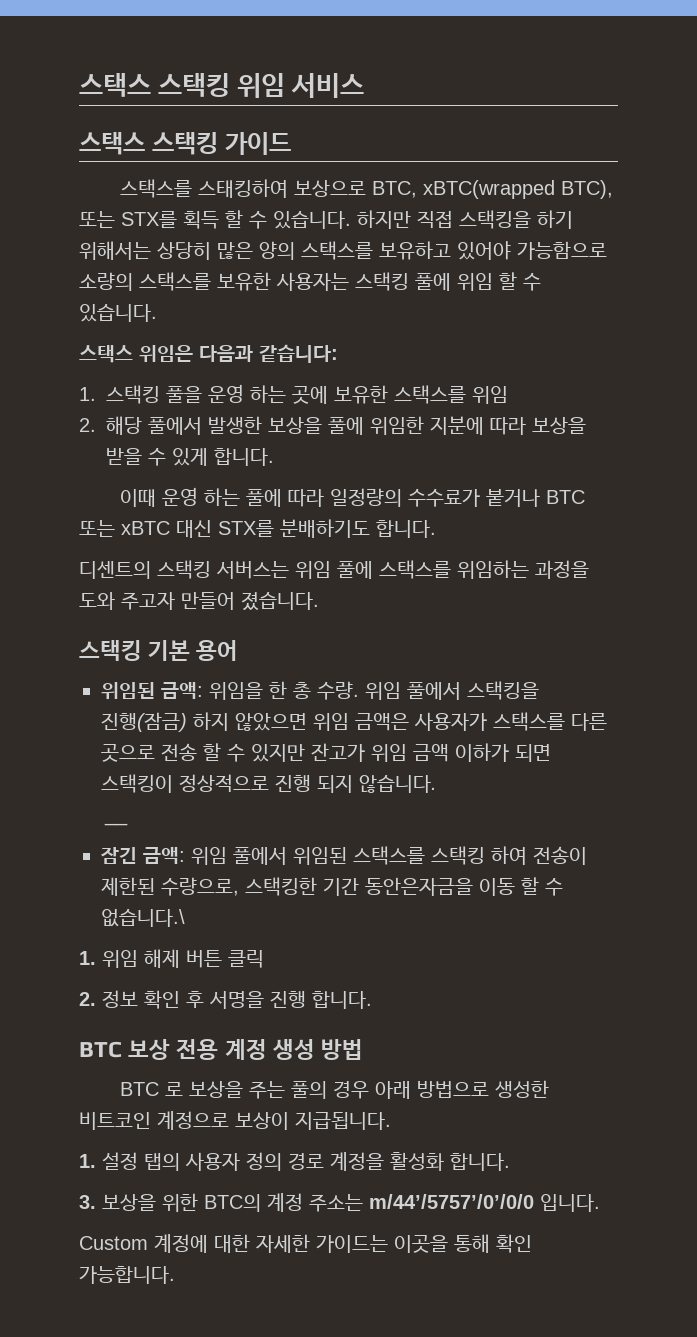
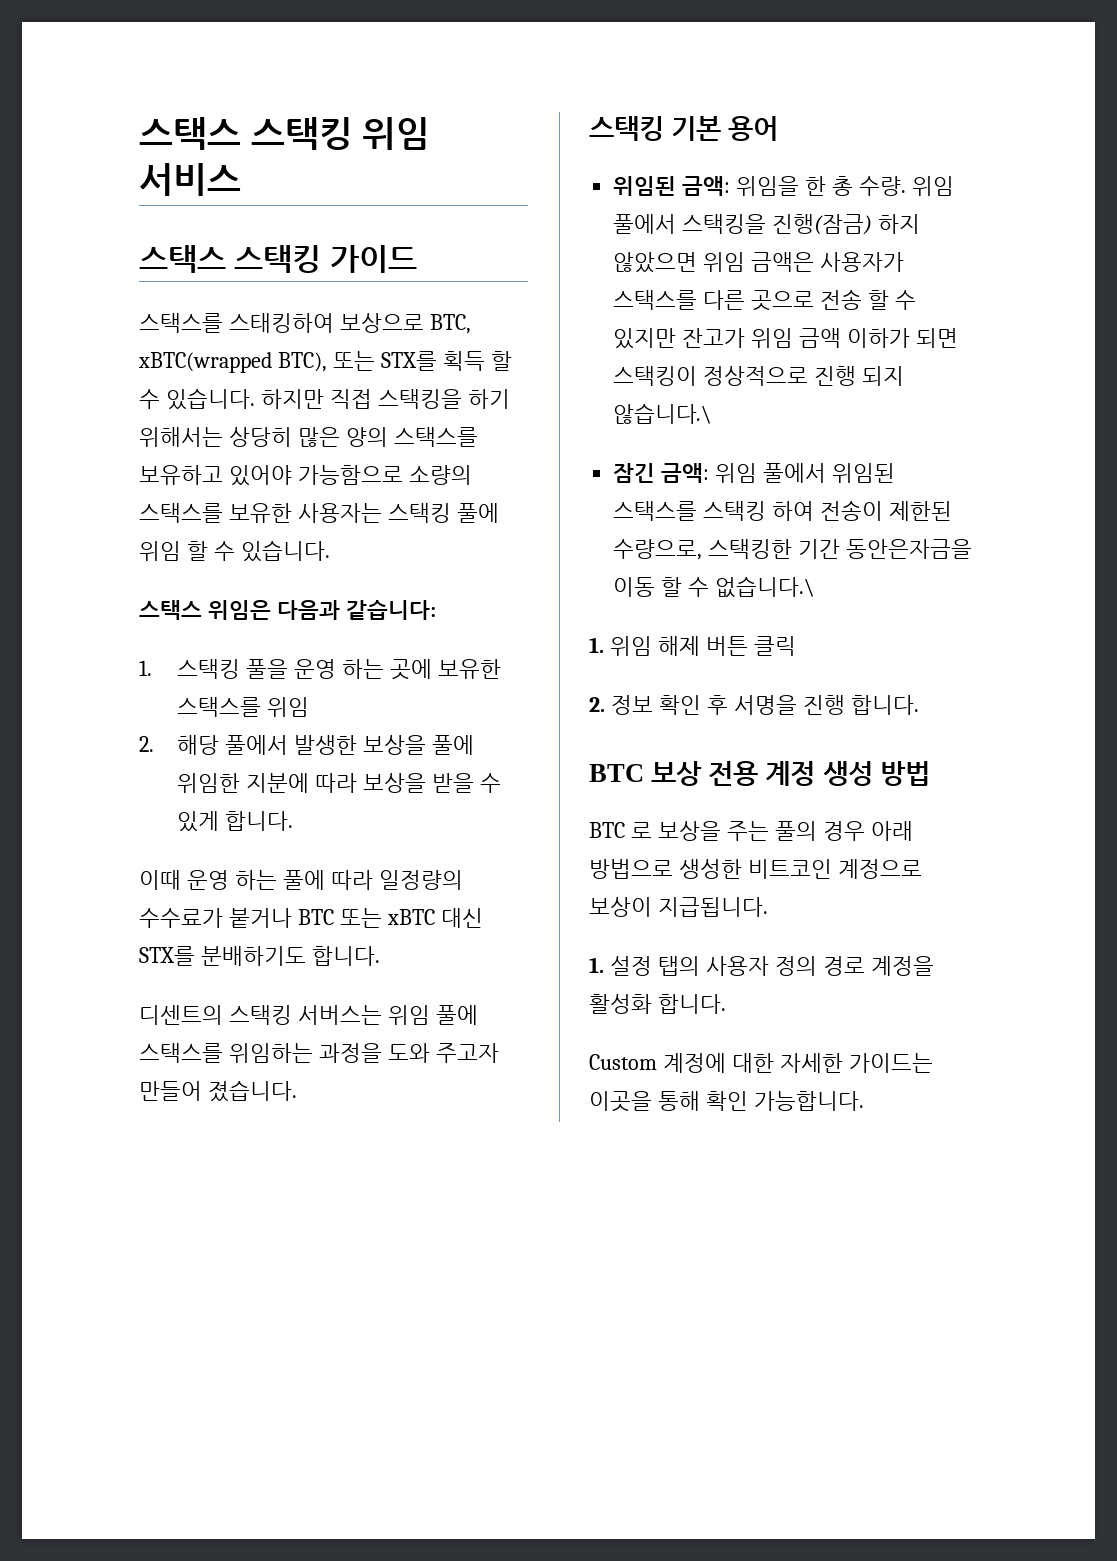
- 위임 풀에서 스택킹을 진행(잠금) 하지 않았으면 위임 금액은 사용자가 스택스를 다른 곳으로 전송 할 수 있지만 잔고가 위임 금액 이하가 되면 스택킹이 정상적으로 진행 되지 않습니다.
- __
+ 위임 풀에서 스택킹을 진행(잠금) 하지 않았으면 위임 금액은 사용자가 스택스를 다른 곳으로 전송 할 수 있지만 잔고가 위임 금액 이하가 되면 스택킹이 정상적으로 진행 되지 않습니다.\
- 3. 보상을 위한 BTC의 계정 주소는 m/44’/5757’/0’/0/0 입니다.

